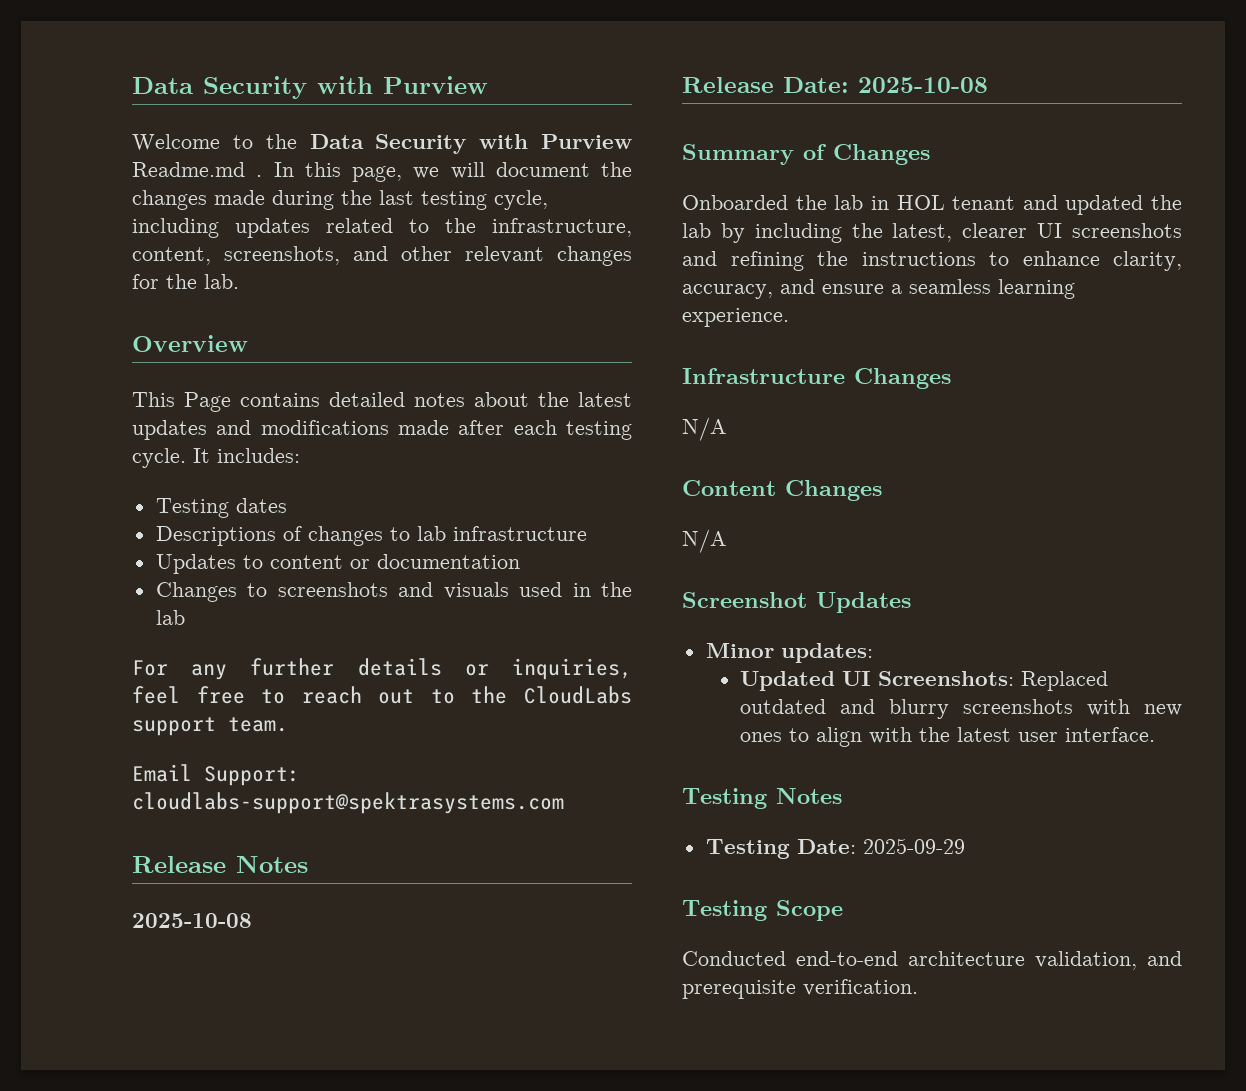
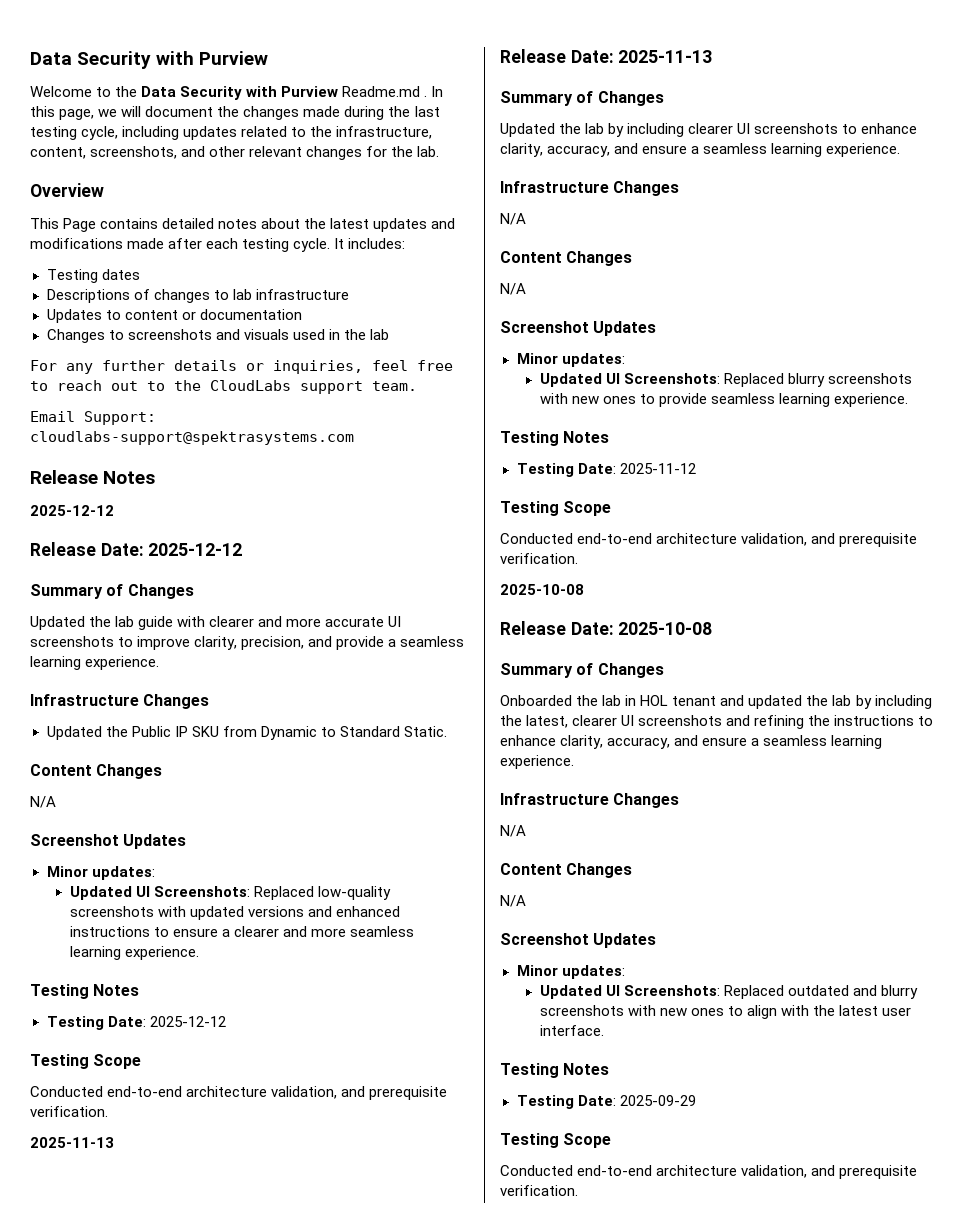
  Release Notes
+ 2025-12-12
+ Release Date: 2025-12-12
+ Summary of Changes
+ Updated the lab guide with clearer and more accurate UI screenshots to improve clarity, precision, and provide a seamless learning experience.
+ Infrastructure Changes
+ Updated the Public IP SKU from Dynamic to Standard Static.
+ Content Changes
+ N/A
+ Screenshot Updates
+ Minor updates:
+ Updated UI Screenshots: Replaced low-quality screenshots with updated versions and enhanced instructions to ensure a clearer and more seamless learning experience.
+ Testing Notes
+ Testing Date: 2025-12-12
+ Testing Scope
+ Conducted end-to-end architecture validation, and prerequisite verification.
+ 2025-11-13
+ Release Date: 2025-11-13
+ Summary of Changes
+ Updated the lab by including clearer UI screenshots to enhance clarity, accuracy, and ensure a seamless learning experience.
+ Infrastructure Changes
+ N/A
+ Content Changes
+ N/A
+ Screenshot Updates
+ Minor updates:
+ Updated UI Screenshots: Replaced blurry screenshots with new ones to provide seamless learning experience.
+ Testing Notes
+ Testing Date: 2025-11-12
+ Testing Scope
+ Conducted end-to-end architecture validation, and prerequisite verification.

